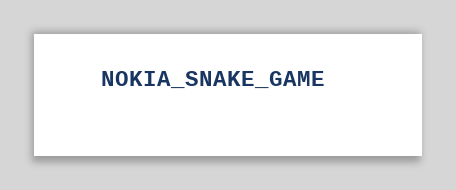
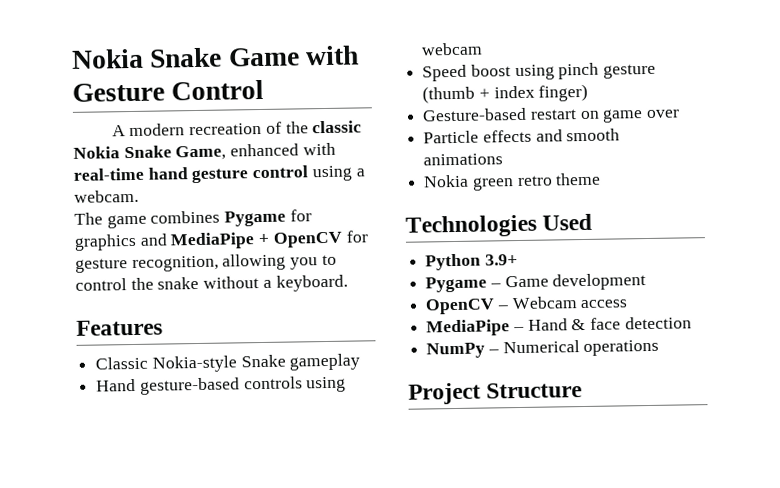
- NOKIA_SNAKE_GAME
+ Nokia Snake Game with Gesture Control
+ A modern recreation of the classic Nokia Snake Game, enhanced with real-time hand gesture control using a webcam.
+ The game combines Pygame for graphics and MediaPipe + OpenCV for gesture recognition, allowing you to control the snake without a keyboard.
+ Features
+ Classic Nokia-style Snake gameplay
+ Hand gesture-based controls using webcam
+ Speed boost using pinch gesture (thumb + index finger)
+ Gesture-based restart on game over
+ Particle effects and smooth animations
+ Nokia green retro theme
+ Technologies Used
+ Python 3.9+
+ Pygame – Game development
+ OpenCV – Webcam access
+ MediaPipe – Hand & face detection
+ NumPy – Numerical operations
+ Project Structure

